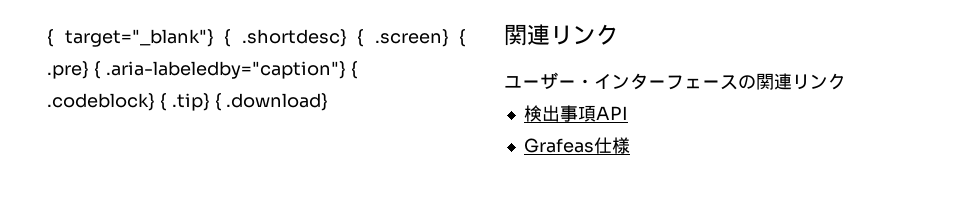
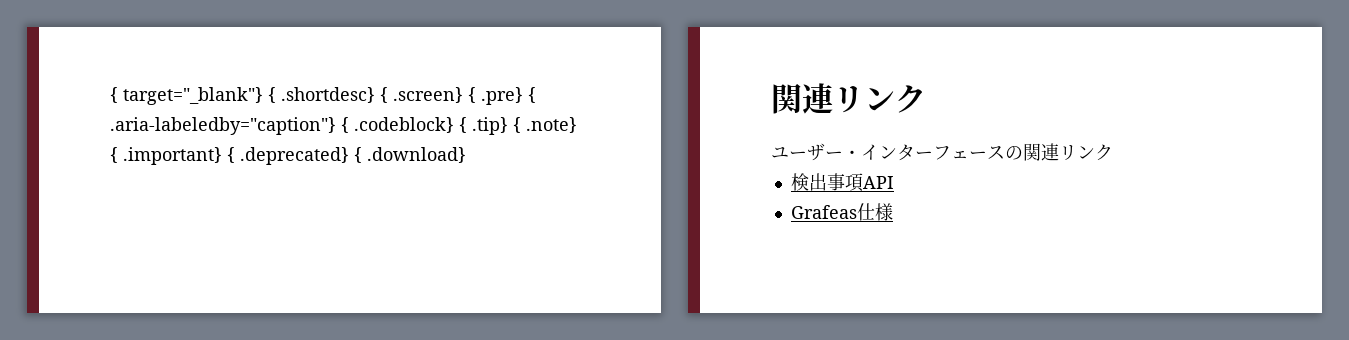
- { target="_blank"} { .shortdesc} { .screen} { .pre} { .aria-labeledby="caption"} { .codeblock} { .tip} { .download}
+ { target="_blank"} { .shortdesc} { .screen} { .pre} { .aria-labeledby="caption"} { .codeblock} { .tip} { .note} { .important} { .deprecated} { .download}

